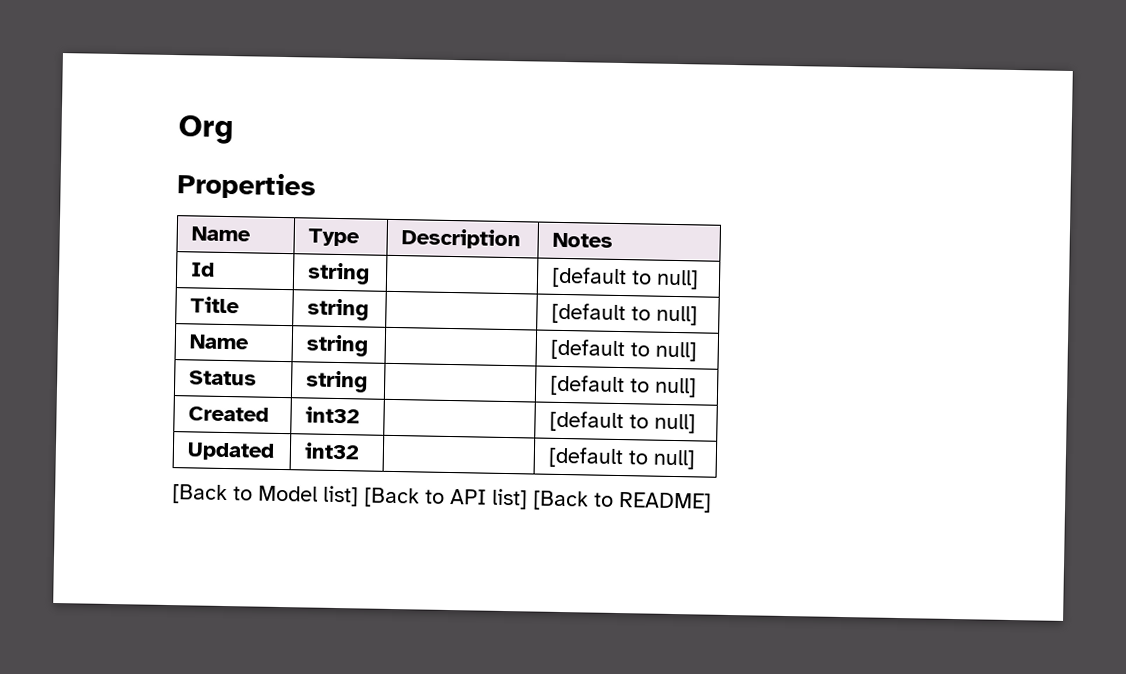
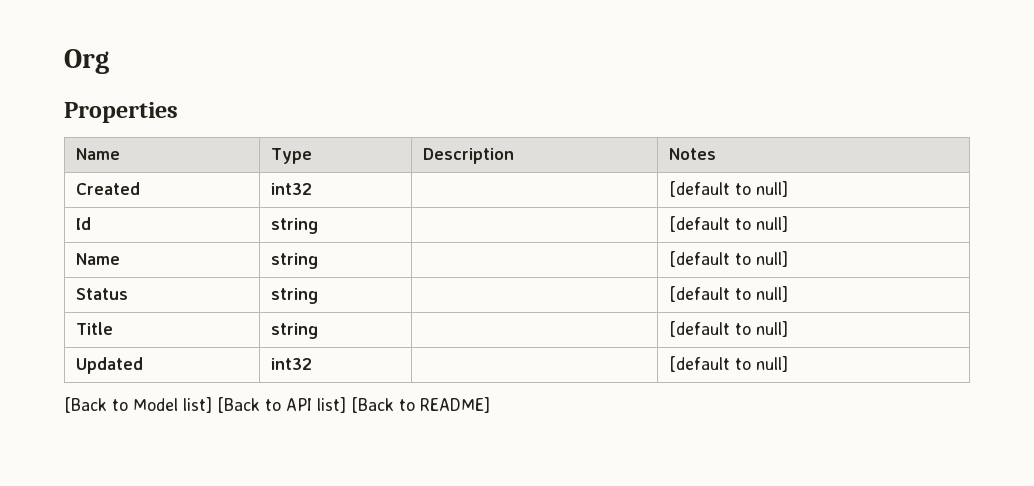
+ Created | int32 | | [default to null]
  Id | string | | [default to null]
- Title | string | | [default to null]
- Created | int32 | | [default to null]
+ Title | string | | [default to null]

